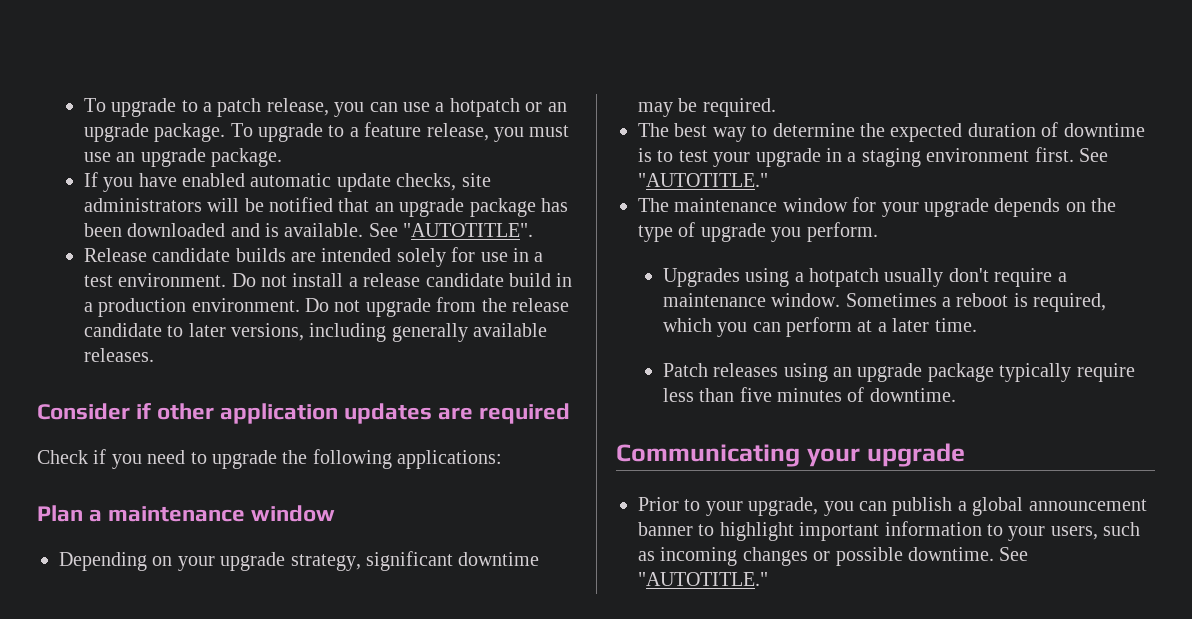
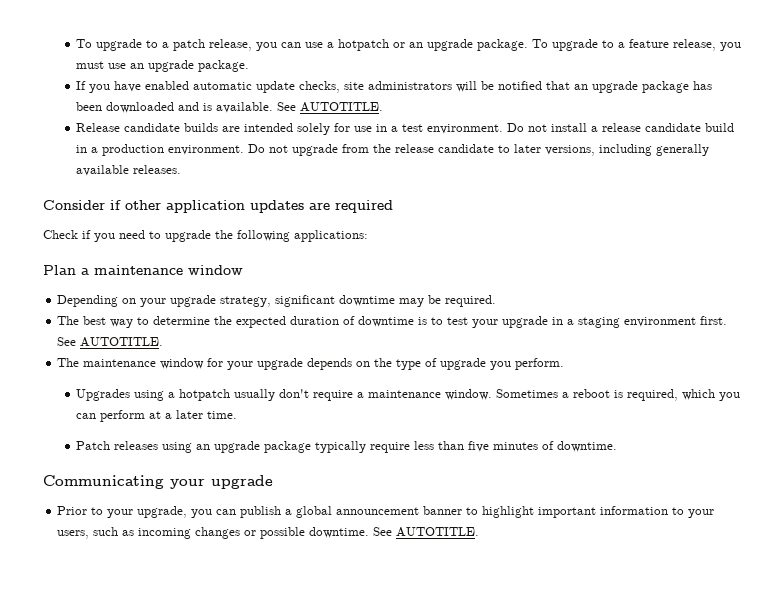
- If you have enabled automatic update checks, site administrators will be notified that an upgrade package has been downloaded and is available. See "AUTOTITLE".
+ If you have enabled automatic update checks, site administrators will be notified that an upgrade package has been downloaded and is available. See AUTOTITLE.
- The best way to determine the expected duration of downtime is to test your upgrade in a staging environment first. See "AUTOTITLE."
+ The best way to determine the expected duration of downtime is to test your upgrade in a staging environment first. See AUTOTITLE.
- Prior to your upgrade, you can publish a global announcement banner to highlight important information to your users, such as incoming changes or possible downtime. See "AUTOTITLE."
+ Prior to your upgrade, you can publish a global announcement banner to highlight important information to your users, such as incoming changes or possible downtime. See AUTOTITLE.

